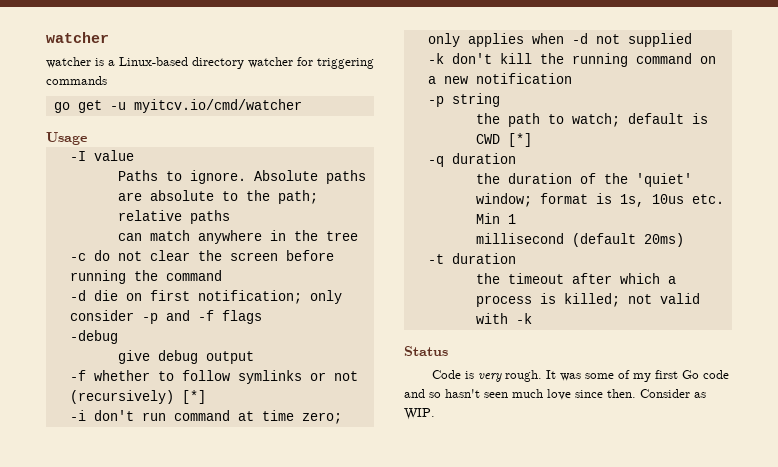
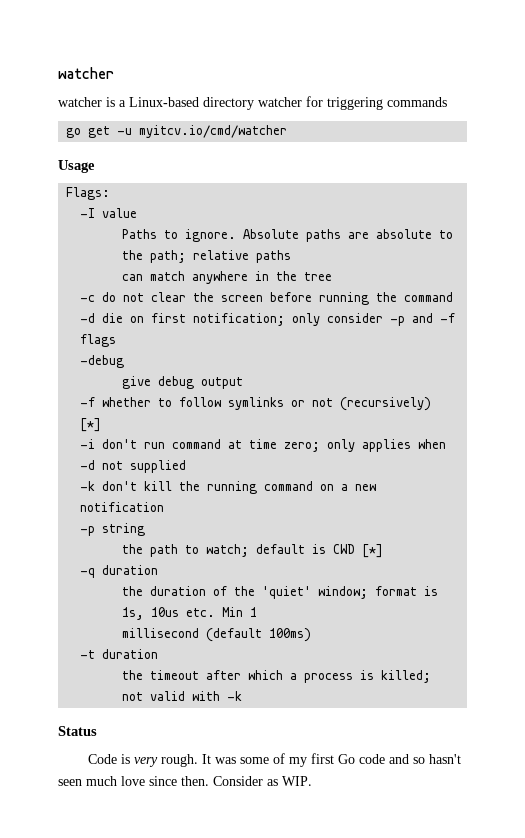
+ Flags:
- millisecond (default 20ms)
+ millisecond (default 100ms)

